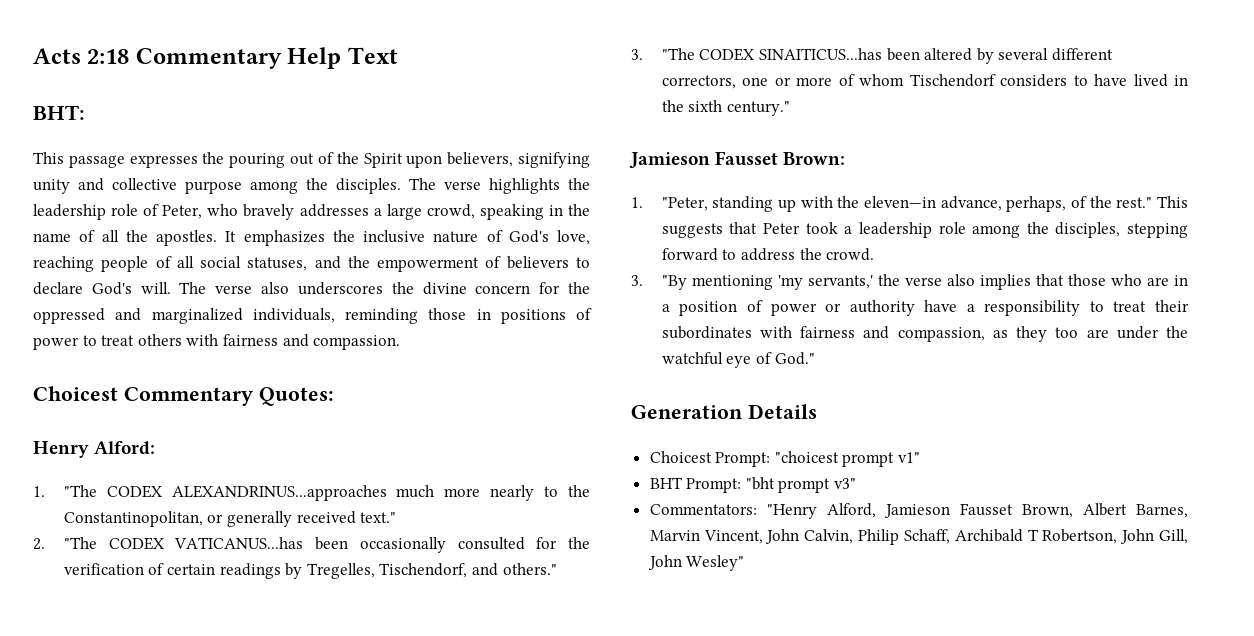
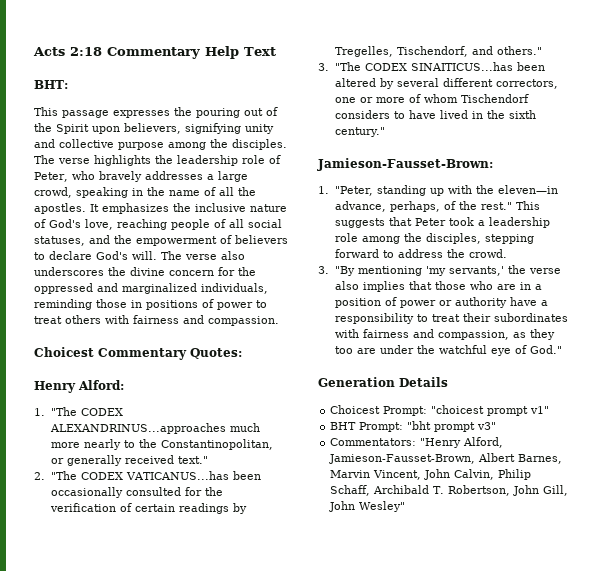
- Jamieson Fausset Brown:
+ Jamieson-Fausset-Brown:
- Commentators: "Henry Alford, Jamieson Fausset Brown, Albert Barnes, Marvin Vincent, John Calvin, Philip Schaff, Archibald T Robertson, John Gill, John Wesley"
+ Commentators: "Henry Alford, Jamieson-Fausset-Brown, Albert Barnes, Marvin Vincent, John Calvin, Philip Schaff, Archibald T. Robertson, John Gill, John Wesley"

